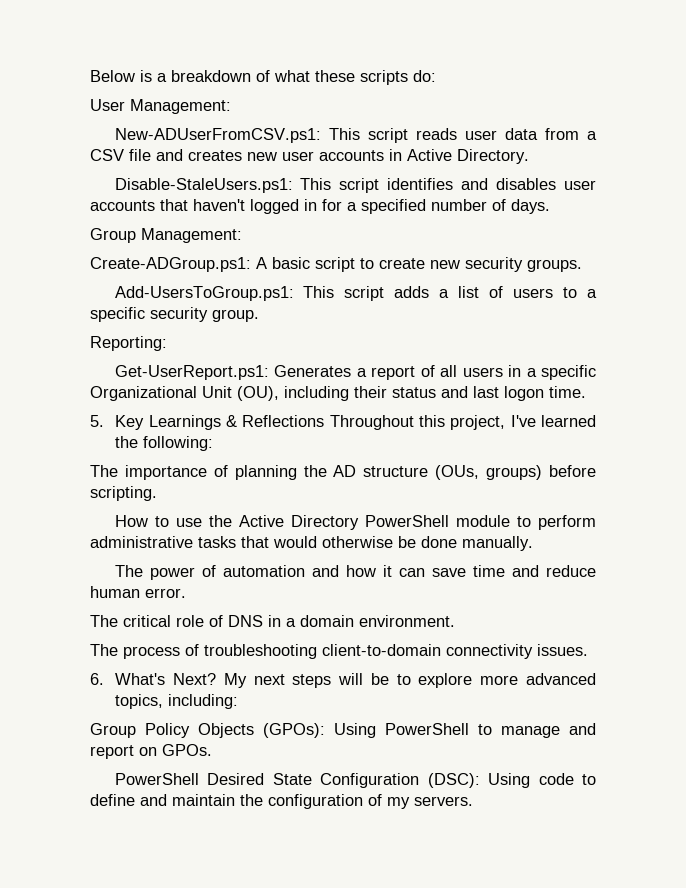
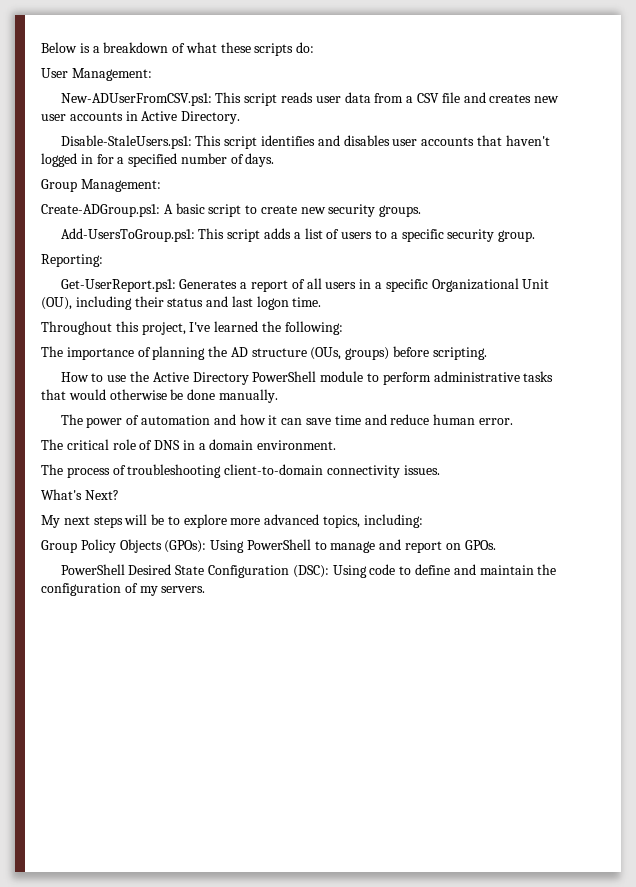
- 5. Key Learnings & Reflections Throughout this project, I've learned the following:
+ Throughout this project, I've learned the following:
- 6. What's Next? My next steps will be to explore more advanced topics, including:
+ What's Next?
+ My next steps will be to explore more advanced topics, including:

